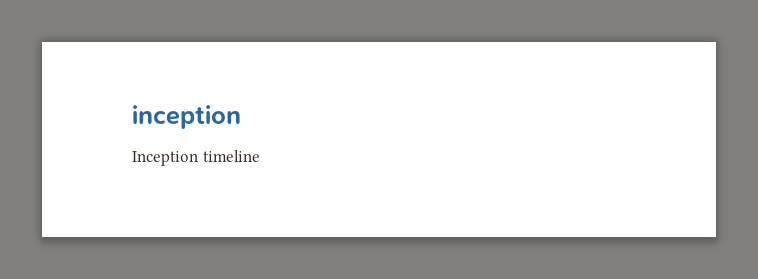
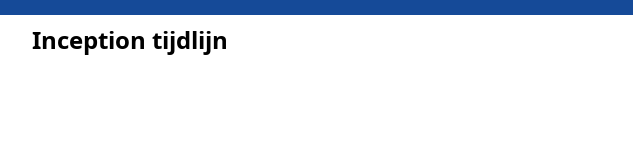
- inception
- Inception timeline
+ Inception tijdlijn

